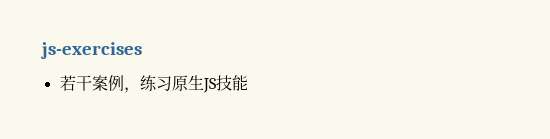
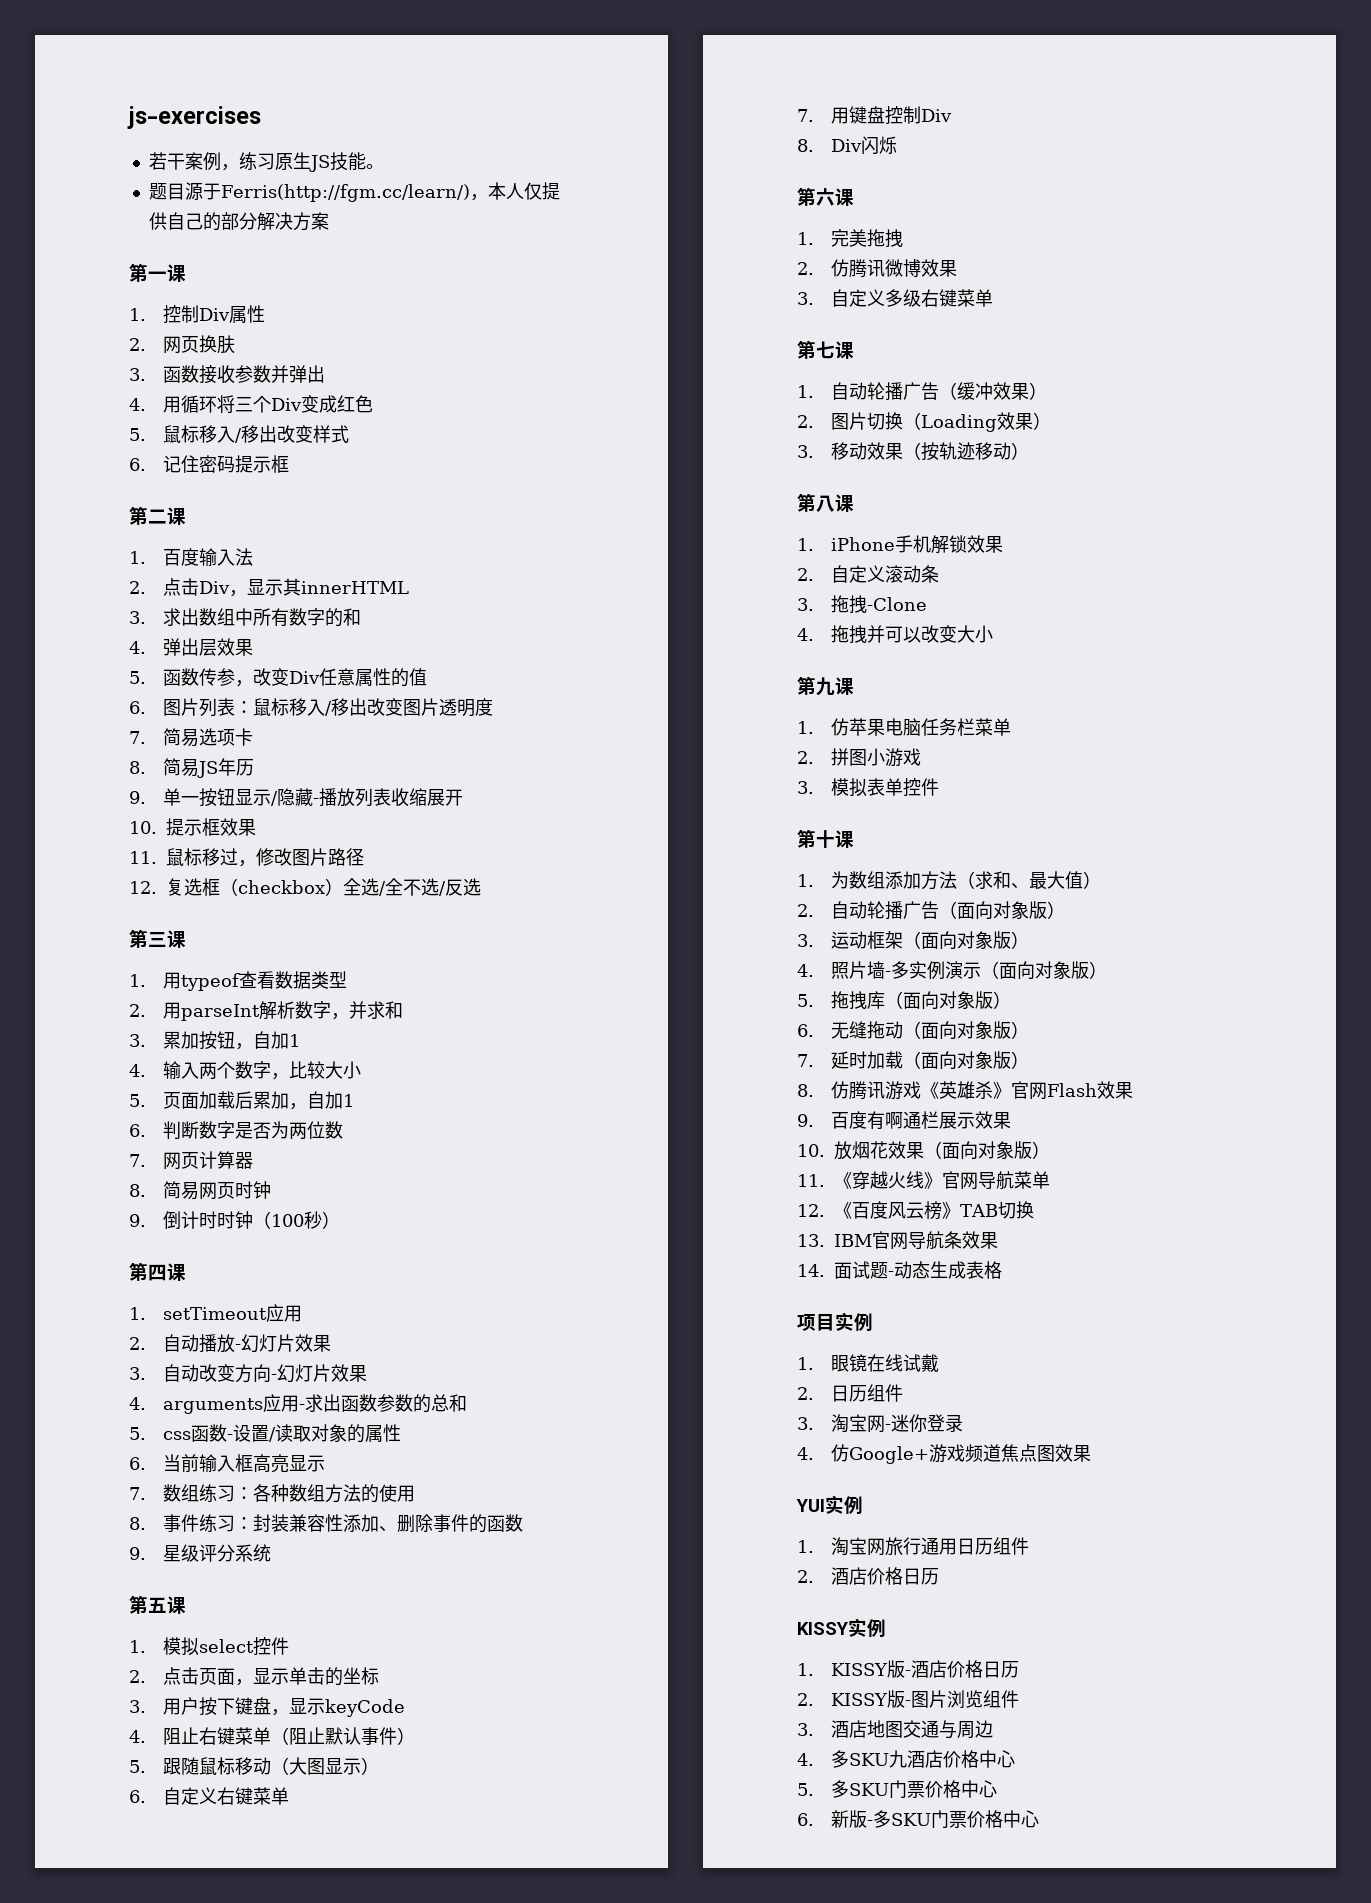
- 若干案例，练习原生JS技能
+ 若干案例，练习原生JS技能。
+ 题目源于Ferris(http://fgm.cc/learn/)，本人仅提供自己的部分解决方案
+ 第一课
+ 1.控制Div属性
+ 2.网页换肤
+ 3.函数接收参数并弹出
+ 4.用循环将三个Div变成红色
+ 5.鼠标移入/移出改变样式
+ 6.记住密码提示框
+ 第二课
+ 1.百度输入法
+ 2.点击Div，显示其innerHTML
+ 3.求出数组中所有数字的和
+ 4.弹出层效果
+ 5.函数传参，改变Div任意属性的值
+ 6.图片列表：鼠标移入/移出改变图片透明度
+ 7.简易选项卡
+ 8.简易JS年历
+ 9.单一按钮显示/隐藏-播放列表收缩展开
+ 10.提示框效果
+ 11.鼠标移过，修改图片路径
+ 12.复选框（checkbox）全选/全不选/反选
+ 第三课
+ 1.用typeof查看数据类型
+ 2.用parseInt解析数字，并求和
+ 3.累加按钮，自加1
+ 4.输入两个数字，比较大小
+ 5.页面加载后累加，自加1
+ 6.判断数字是否为两位数
+ 7.网页计算器
+ 8.简易网页时钟
+ 9.倒计时时钟（100秒）
+ 第四课
+ 1. setTimeout应用
+ 2.自动播放-幻灯片效果
+ 3.自动改变方向-幻灯片效果
+ 4. arguments应用-求出函数参数的总和
+ 5. css函数-设置/读取对象的属性
+ 6.当前输入框高亮显示
+ 7.数组练习：各种数组方法的使用
+ 8.事件练习：封装兼容性添加、删除事件的函数
+ 9.星级评分系统
+ 第五课
+ 1.模拟select控件
+ 2.点击页面，显示单击的坐标
+ 3.用户按下键盘，显示keyCode
+ 4.阻止右键菜单（阻止默认事件）
+ 5.跟随鼠标移动（大图显示）
+ 6.自定义右键菜单
+ 7.用键盘控制Div
+ 8. Div闪烁
+ 第六课
+ 1.完美拖拽
+ 2.仿腾讯微博效果
+ 3.自定义多级右键菜单
+ 第七课
+ 1.自动轮播广告（缓冲效果）
+ 2.图片切换（Loading效果）
+ 3.移动效果（按轨迹移动）
+ 第八课
+ 1. iPhone手机解锁效果
+ 2.自定义滚动条
+ 3.拖拽-Clone
+ 4.拖拽并可以改变大小
+ 第九课
+ 1.仿苹果电脑任务栏菜单
+ 2.拼图小游戏
+ 3.模拟表单控件
+ 第十课
+ 1.为数组添加方法（求和、最大值）
+ 2.自动轮播广告（面向对象版）
+ 3.运动框架（面向对象版）
+ 4.照片墙-多实例演示（面向对象版）
+ 5.拖拽库（面向对象版）
+ 6.无缝拖动（面向对象版）
+ 7.延时加载（面向对象版）
+ 8.仿腾讯游戏《英雄杀》官网Flash效果
+ 9.百度有啊通栏展示效果
+ 10.放烟花效果（面向对象版）
+ 11.《穿越火线》官网导航菜单
+ 12.《百度风云榜》TAB切换
+ 13. IBM官网导航条效果
+ 14.面试题-动态生成表格
+ 项目实例
+ 1.眼镜在线试戴
+ 2.日历组件
+ 3.淘宝网-迷你登录
+ 4.仿Google+游戏频道焦点图效果
+ YUI实例
+ 1.淘宝网旅行通用日历组件
+ 2.酒店价格日历
+ KISSY实例
+ 1. KISSY版-酒店价格日历
+ 2. KISSY版-图片浏览组件
+ 3.酒店地图交通与周边
+ 4.多SKU九酒店价格中心
+ 5.多SKU门票价格中心
+ 6.新版-多SKU门票价格中心

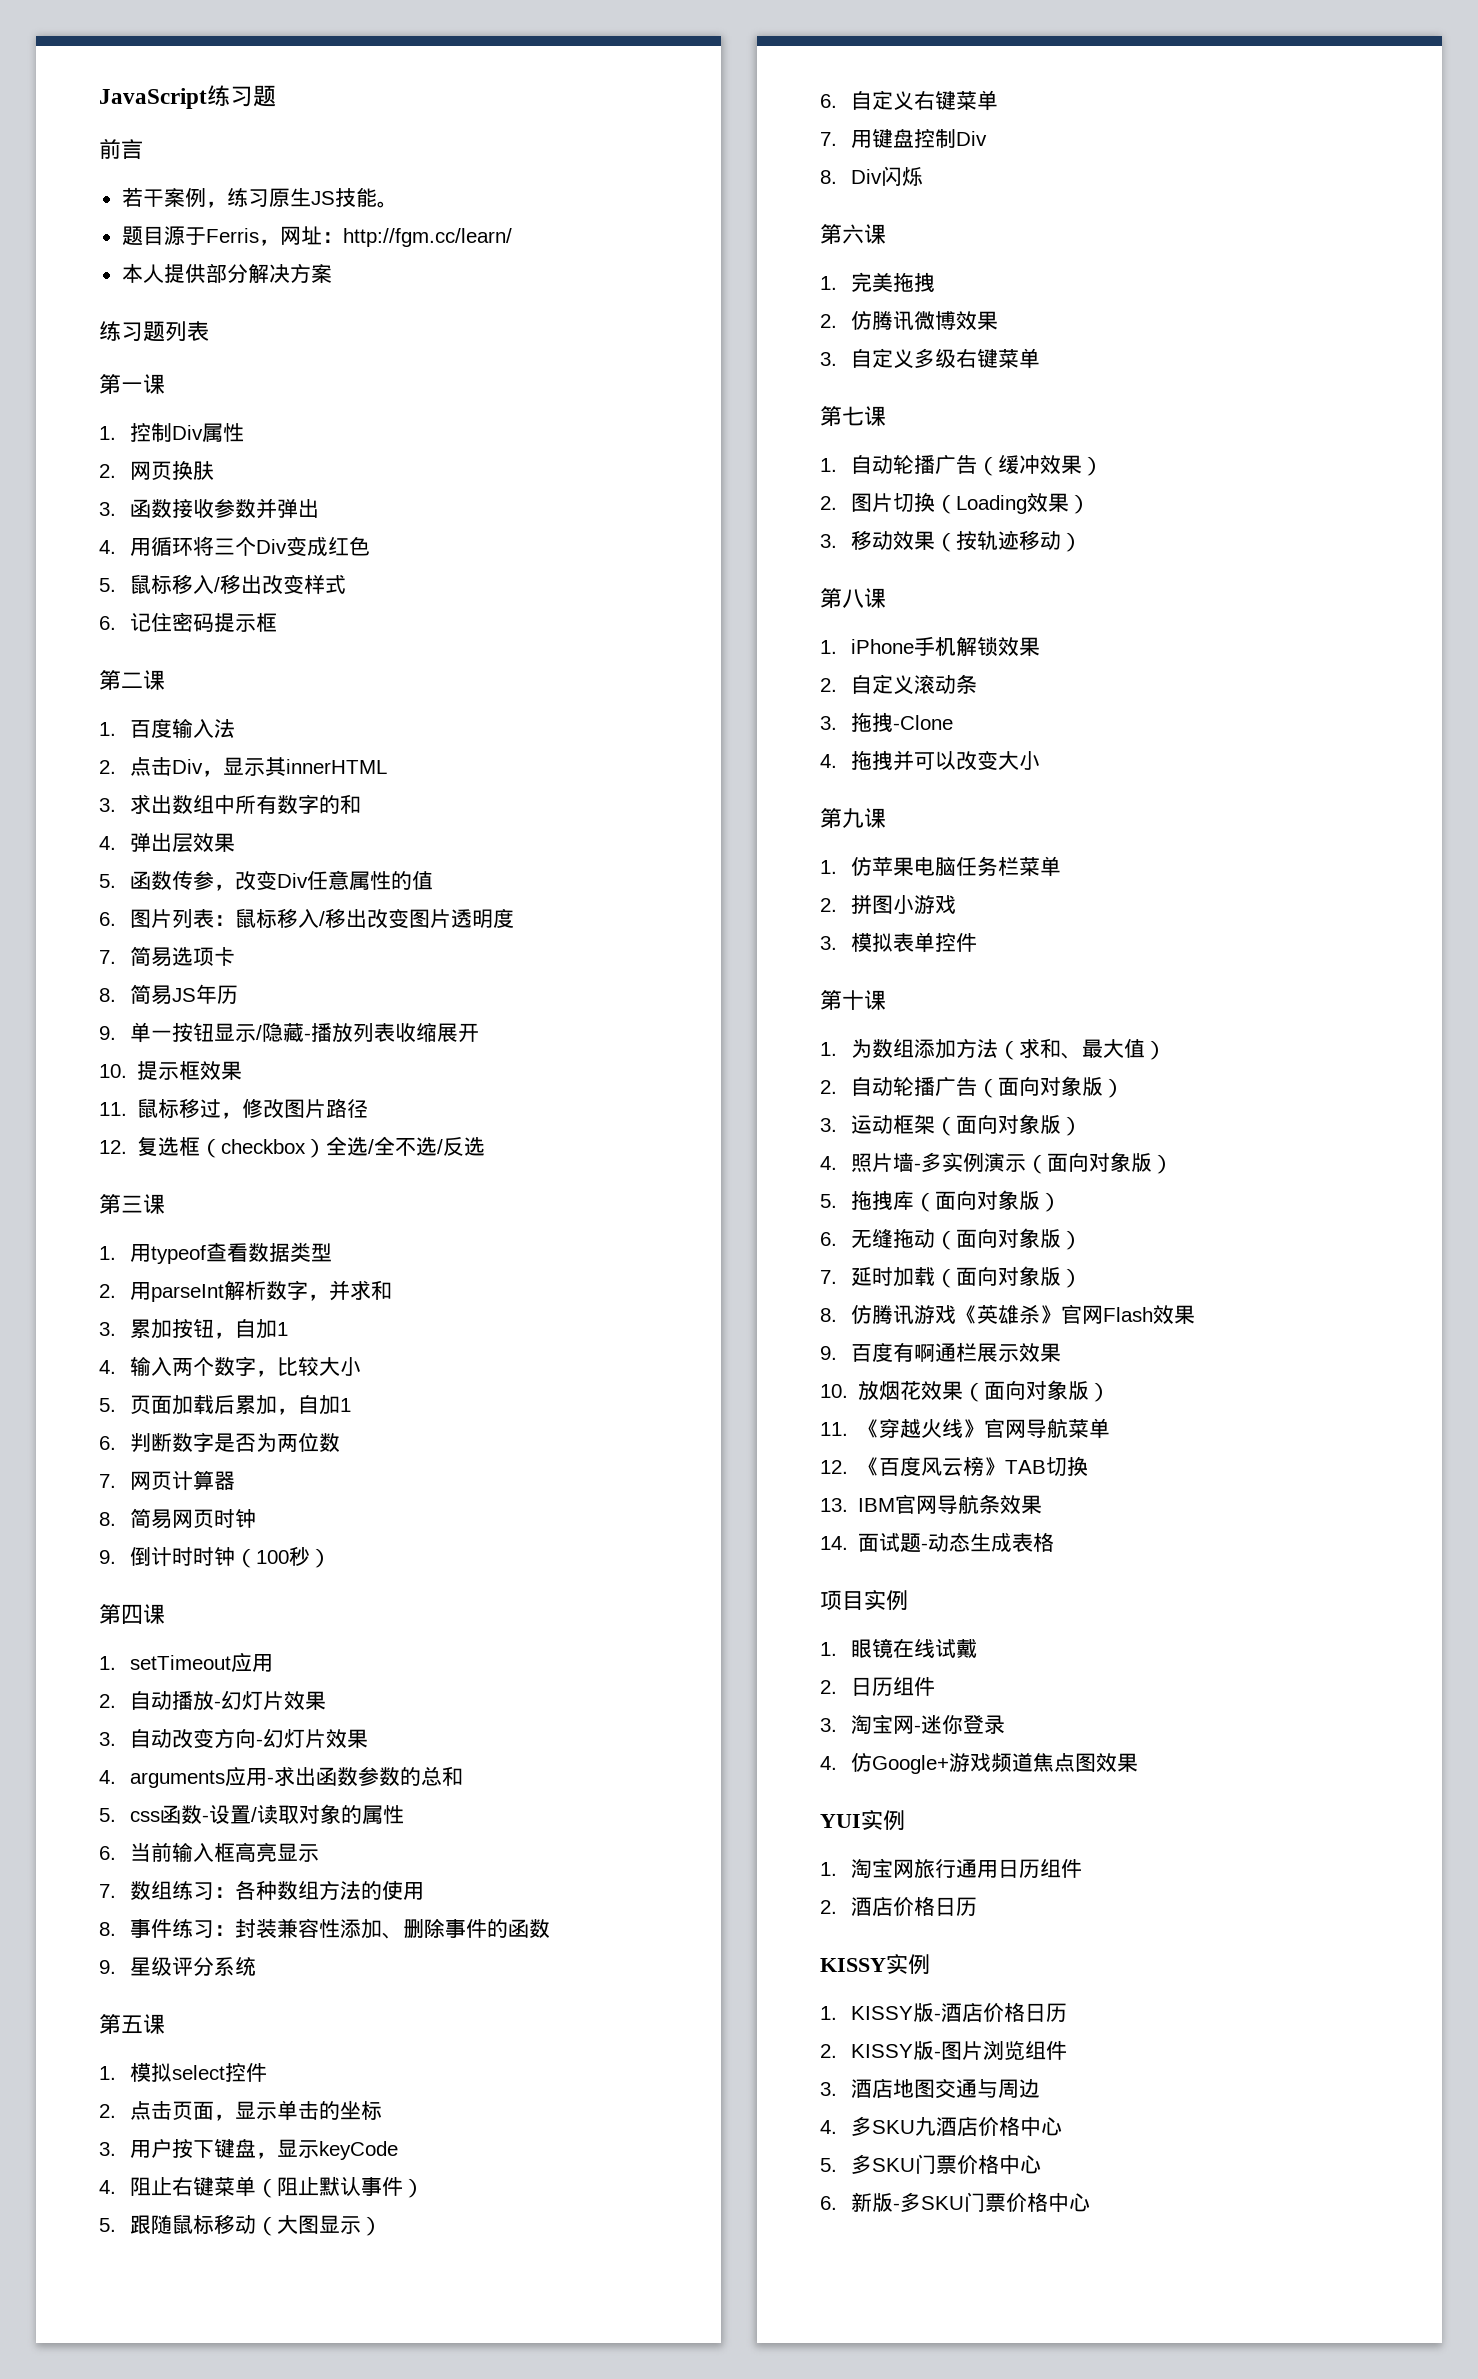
- js-exercises
+ JavaScript练习题
+ 前言
- 题目源于Ferris(http://fgm.cc/learn/)，本人仅提供自己的部分解决方案
+ 题目源于Ferris，网址：http://fgm.cc/learn/
+ 本人提供部分解决方案
+ 练习题列表

